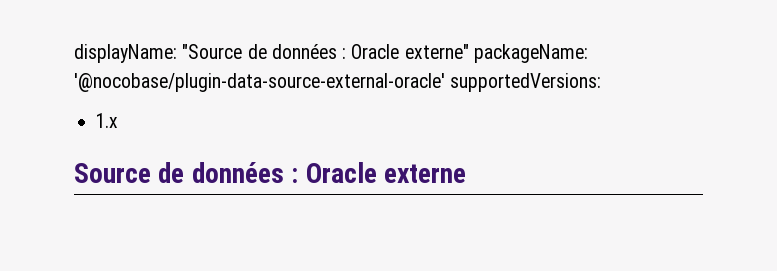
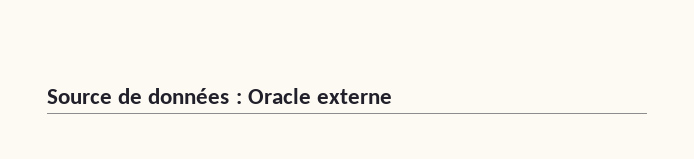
- displayName: "Source de données : Oracle externe" packageName: '@nocobase/plugin-data-source-external-oracle' supportedVersions:
- 1.x

